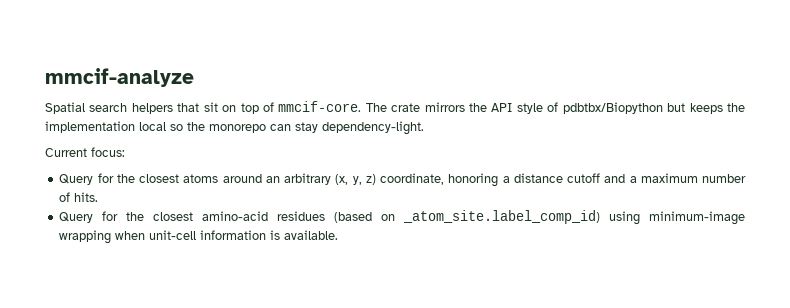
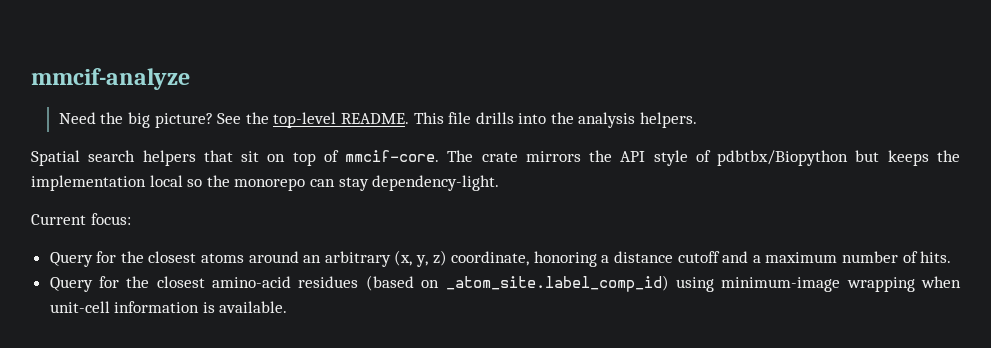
+ Need the big picture? See the top-level README. This file drills into the analysis helpers.

